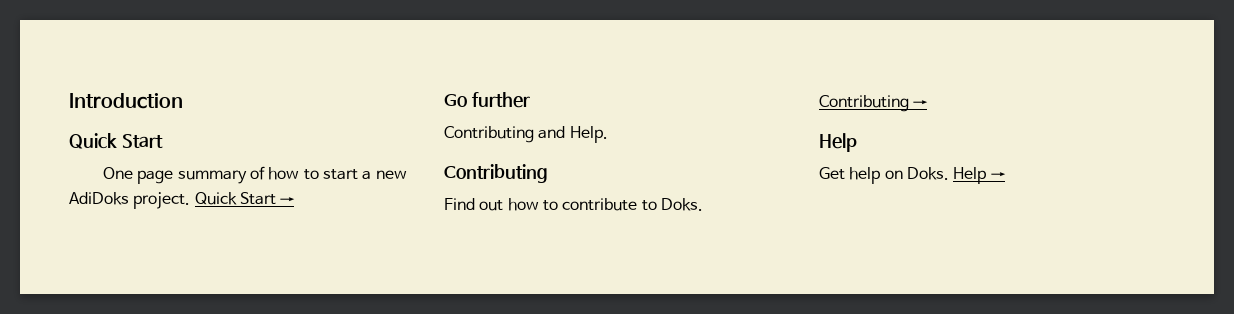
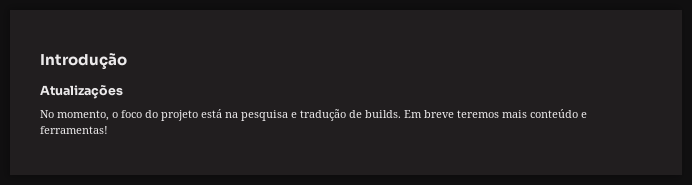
- Introduction
- Quick Start
- One page summary of how to start a new AdiDoks project. Quick Start →
- Go further
- Contributing and Help.
- Contributing
- Find out how to contribute to Doks. Contributing →
- Help
- Get help on Doks. Help →
+ Introdução
+ Atualizações
+ No momento, o foco do projeto está na pesquisa e tradução de builds. Em breve teremos mais conteúdo e ferramentas!

